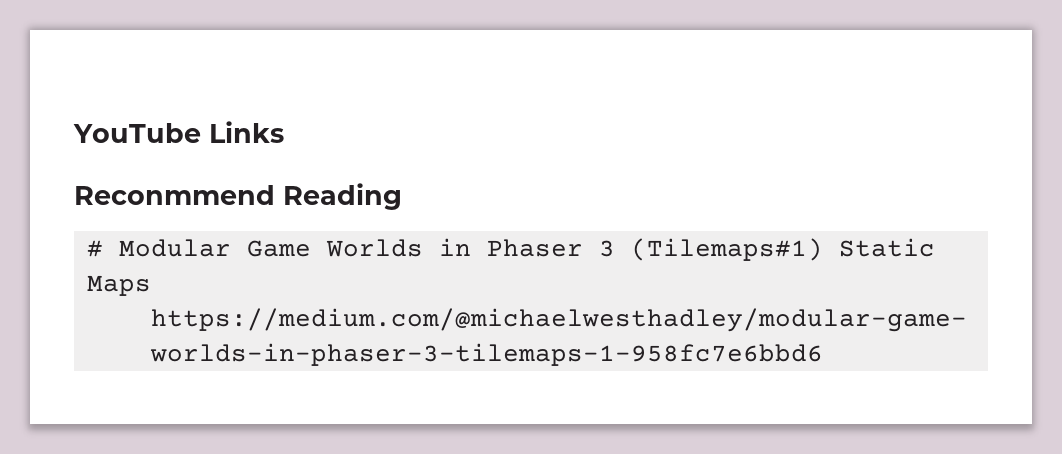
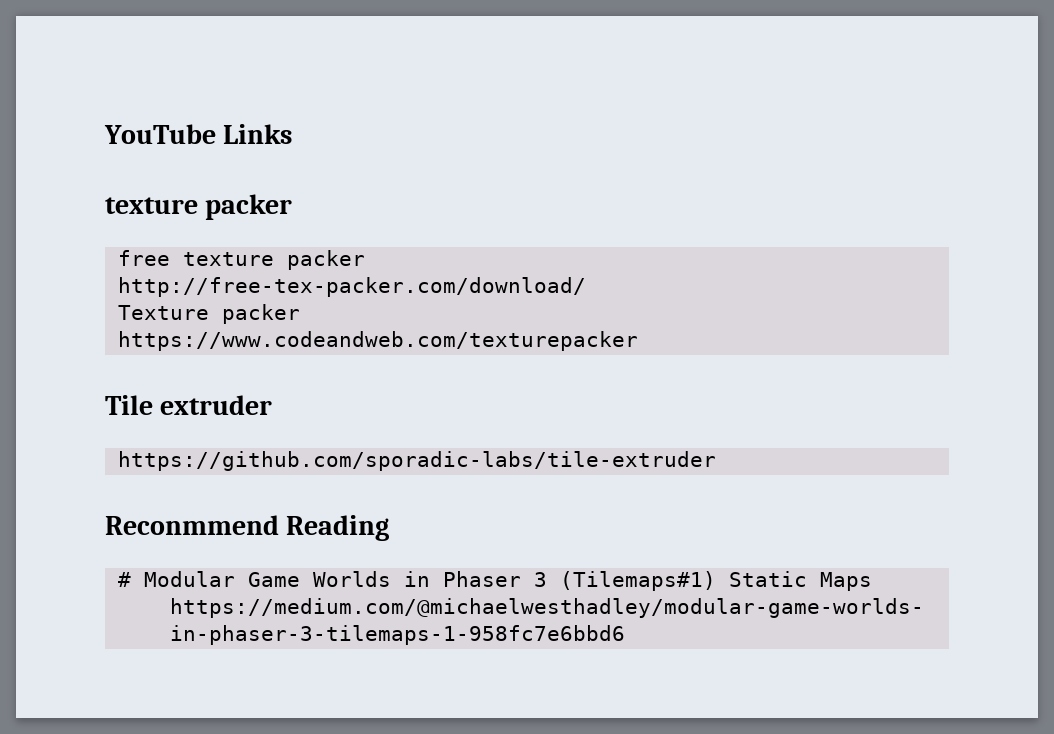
  YouTube Links
+ texture packer
+ free texture packer
+ http://free-tex-packer.com/download/
+ Texture packer
+ https://www.codeandweb.com/texturepacker
+ Tile extruder
+ https://github.com/sporadic-labs/tile-extruder

